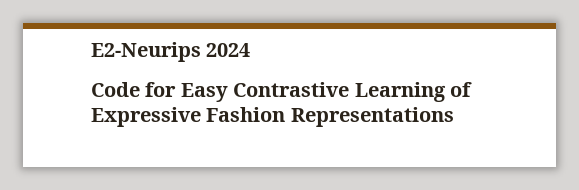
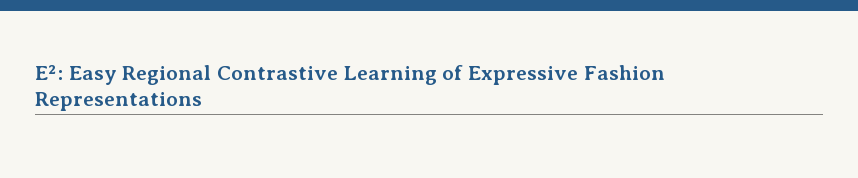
- E2-Neurips 2024
- Code for Easy Contrastive Learning of Expressive Fashion Representations
+ E²: Easy Regional Contrastive Learning of Expressive Fashion Representations

